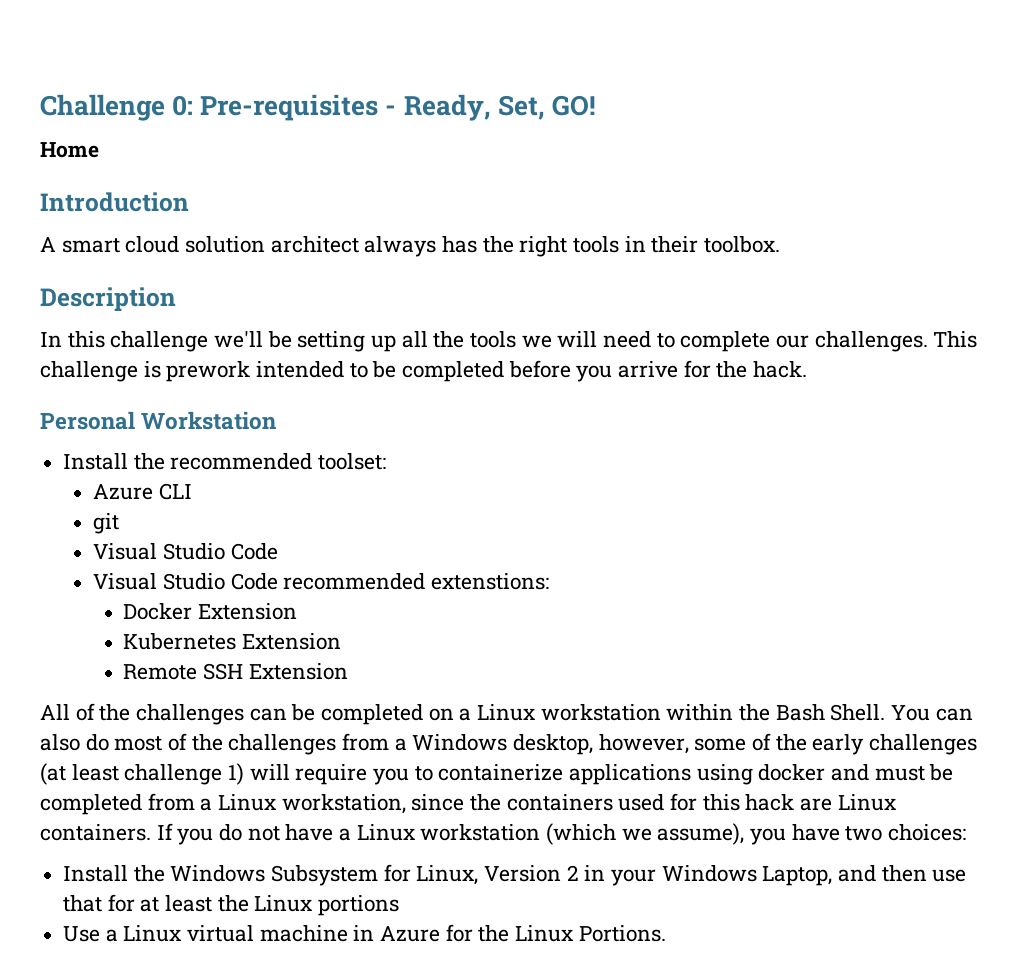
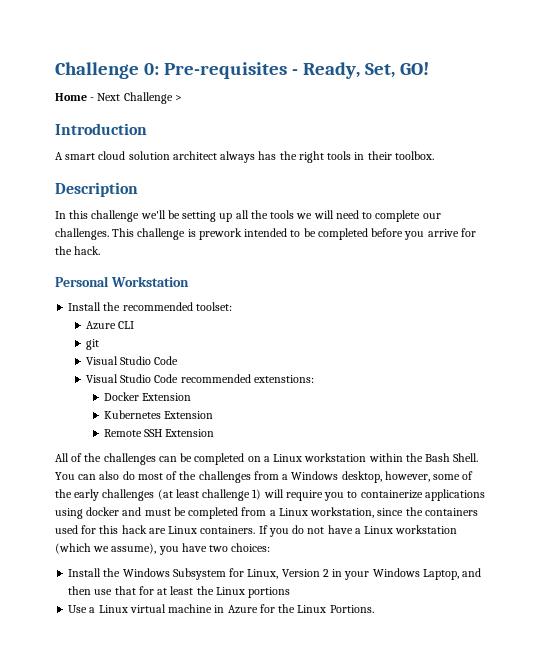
- Home
+ Home - Next Challenge >

